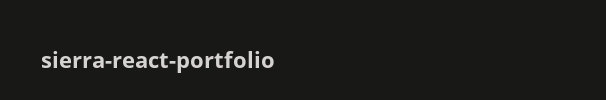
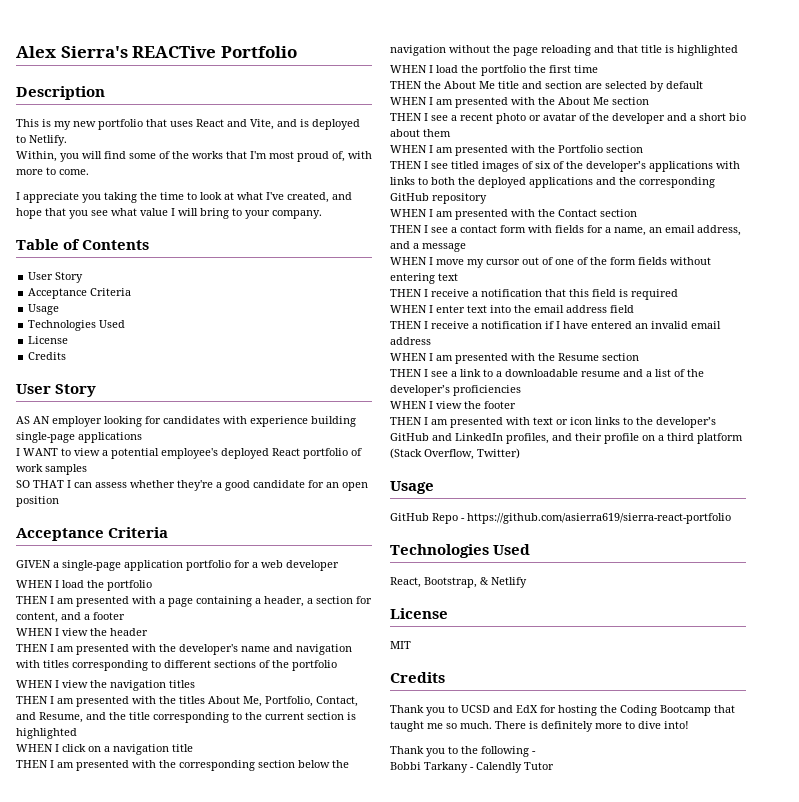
- sierra-react-portfolio
+ Alex Sierra's REACTive Portfolio
+ Description
+ This is my new portfolio that uses React and Vite, and is deployed to Netlify.
+ Within, you will find some of the works that I'm most proud of, with more to come.
+ I appreciate you taking the time to look at what I've created, and hope that you see what value I will bring to your company.
+ Table of Contents
+ User Story
+ Acceptance Criteria
+ Usage
+ Technologies Used
+ License
+ Credits
+ User Story
+ AS AN employer looking for candidates with experience building single-page applications
+ I WANT to view a potential employee's deployed React portfolio of work samples
+ SO THAT I can assess whether they're a good candidate for an open position
+ Acceptance Criteria
+ GIVEN a single-page application portfolio for a web developer
+ WHEN I load the portfolio
+ THEN I am presented with a page containing a header, a section for content, and a footer
+ WHEN I view the header
+ THEN I am presented with the developer's name and navigation with titles corresponding to different sections of the portfolio
+ WHEN I view the navigation titles
+ THEN I am presented with the titles About Me, Portfolio, Contact, and Resume, and the title corresponding to the current section is highlighted
+ WHEN I click on a navigation title
+ THEN I am presented with the corresponding section below the navigation without the page reloading and that title is highlighted
+ WHEN I load the portfolio the first time
+ THEN the About Me title and section are selected by default
+ WHEN I am presented with the About Me section
+ THEN I see a recent photo or avatar of the developer and a short bio about them
+ WHEN I am presented with the Portfolio section
+ THEN I see titled images of six of the developer’s applications with links to both the deployed applications and the corresponding GitHub repository
+ WHEN I am presented with the Contact section
+ THEN I see a contact form with fields for a name, an email address, and a message
+ WHEN I move my cursor out of one of the form fields without entering text
+ THEN I receive a notification that this field is required
+ WHEN I enter text into the email address field
+ THEN I receive a notification if I have entered an invalid email address
+ WHEN I am presented with the Resume section
+ THEN I see a link to a downloadable resume and a list of the developer’s proficiencies
+ WHEN I view the footer
+ THEN I am presented with text or icon links to the developer’s GitHub and LinkedIn profiles, and their profile on a third platform (Stack Overflow, Twitter)
+ Usage
+ GitHub Repo - https://github.com/asierra619/sierra-react-portfolio
+ Technologies Used
+ React, Bootstrap, & Netlify
+ License
+ MIT
+ Credits
+ Thank you to UCSD and EdX for hosting the Coding Bootcamp that taught me so much. There is definitely more to dive into!
+ Thank you to the following -
+ Bobbi Tarkany - Calendly Tutor

